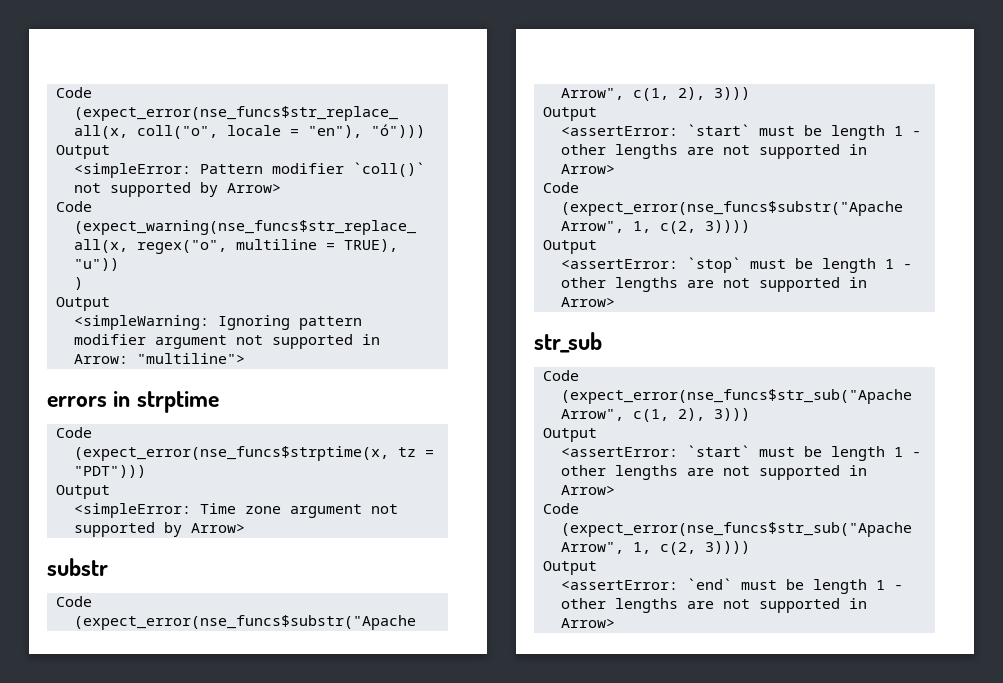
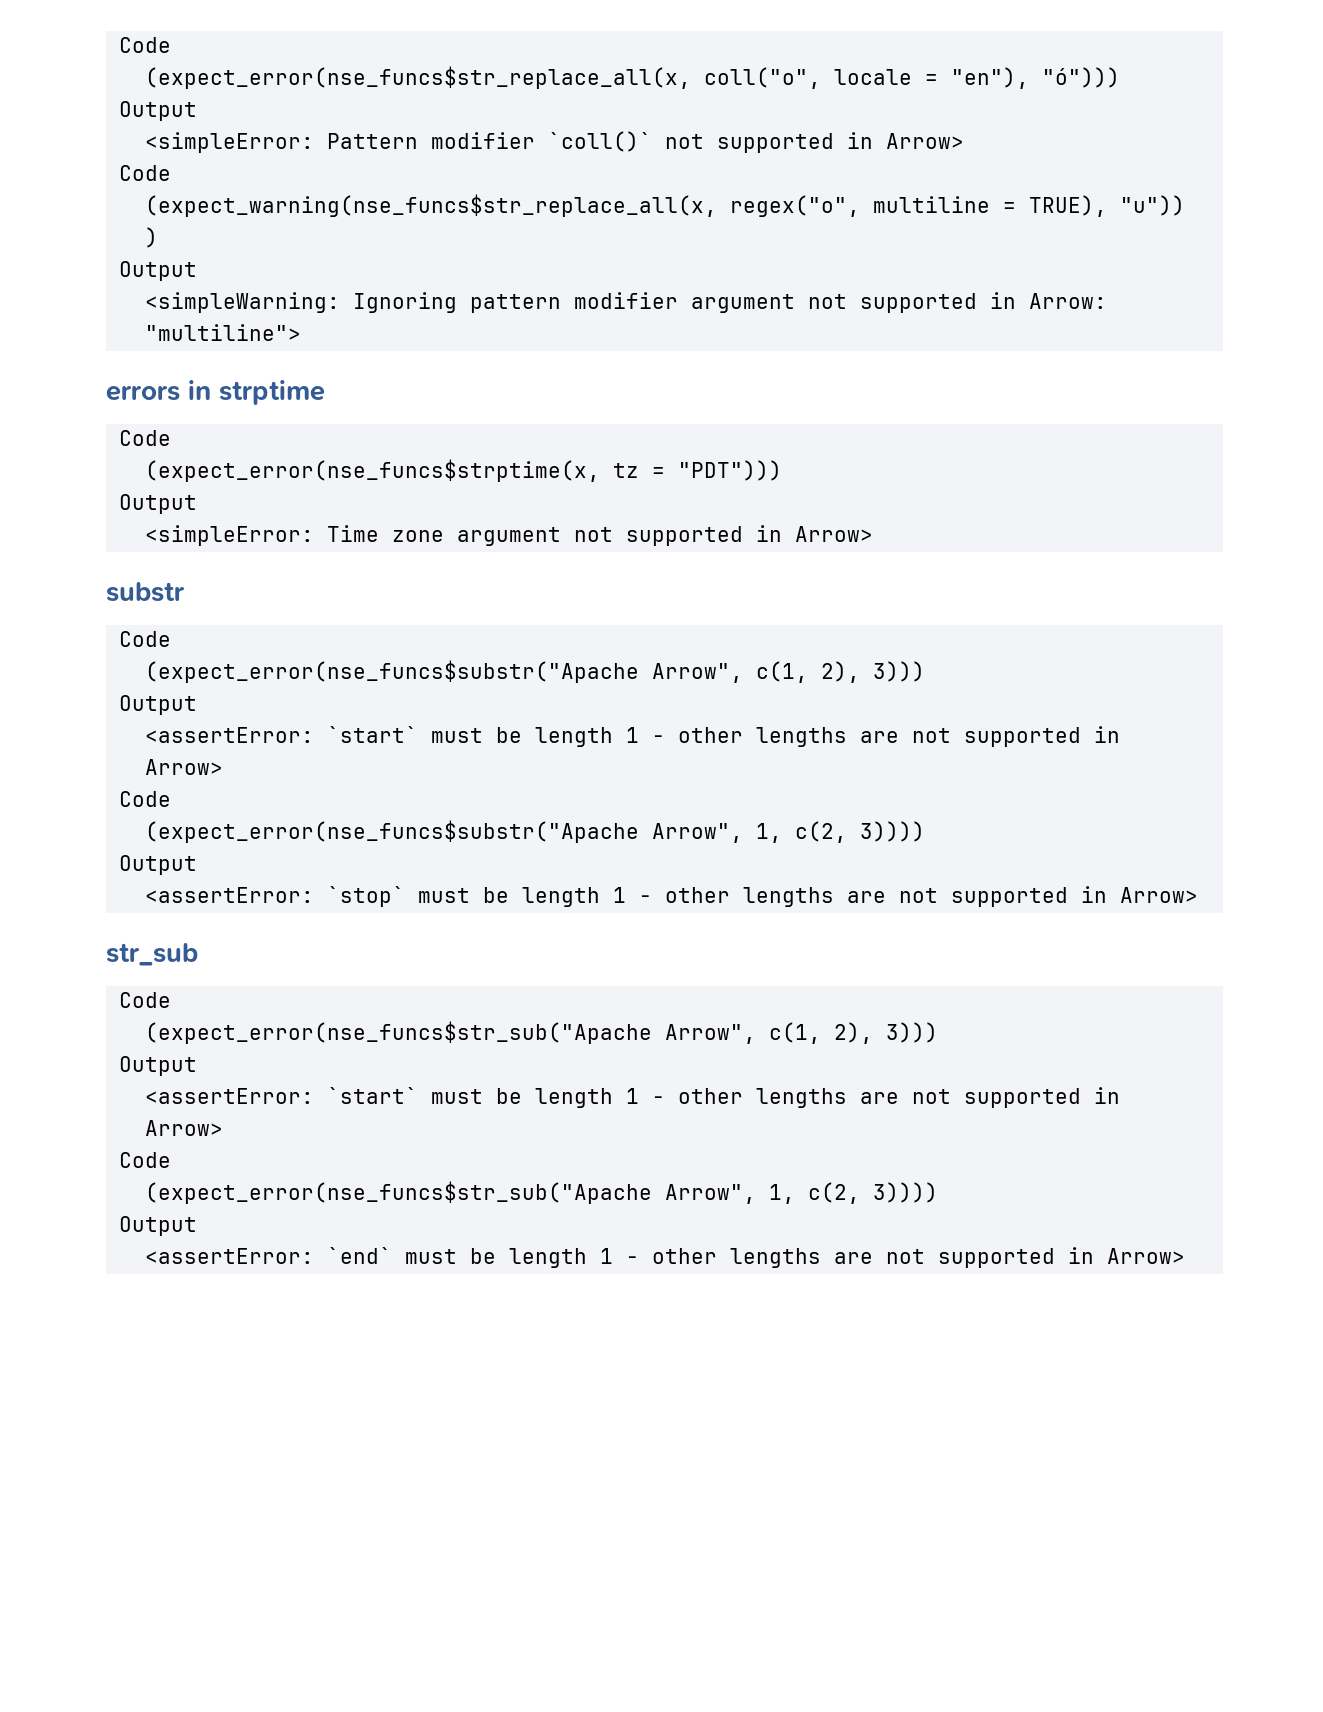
- <simpleError: Pattern modifier `coll()` not supported by Arrow>
+ <simpleError: Pattern modifier `coll()` not supported in Arrow>
- <simpleError: Time zone argument not supported by Arrow>
+ <simpleError: Time zone argument not supported in Arrow>

